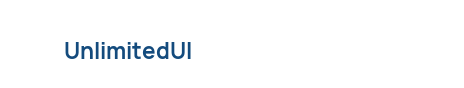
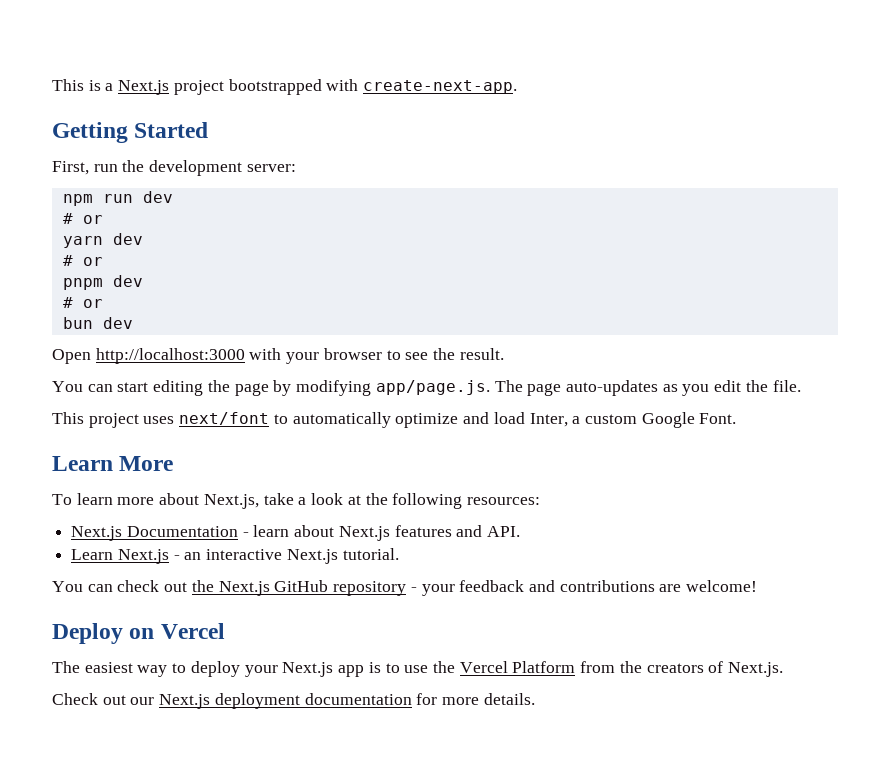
- UnlimitedUI
+ This is a Next.js project bootstrapped with create-next-app.
+ Getting Started
+ First, run the development server:
+ npm run dev
+ # or
+ yarn dev
+ # or
+ pnpm dev
+ # or
+ bun dev
+ Open http://localhost:3000 with your browser to see the result.
+ You can start editing the page by modifying app/page.js. The page auto-updates as you edit the file.
+ This project uses next/font to automatically optimize and load Inter, a custom Google Font.
+ Learn More
+ To learn more about Next.js, take a look at the following resources:
+ Next.js Documentation - learn about Next.js features and API.
+ Learn Next.js - an interactive Next.js tutorial.
+ You can check out the Next.js GitHub repository - your feedback and contributions are welcome!
+ Deploy on Vercel
+ The easiest way to deploy your Next.js app is to use the Vercel Platform from the creators of Next.js.
+ Check out our Next.js deployment documentation for more details.

